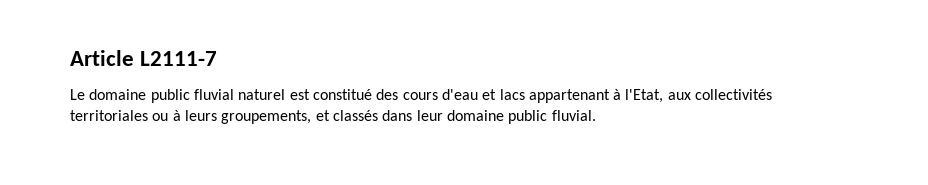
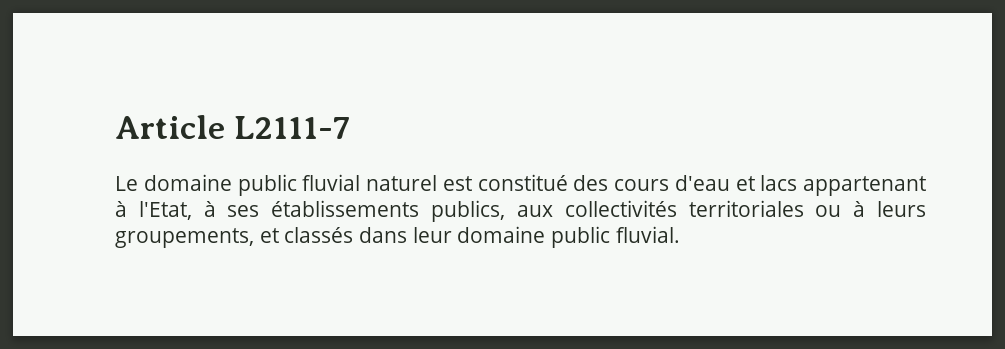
- Le domaine public fluvial naturel est constitué des cours d'eau et lacs appartenant à l'Etat, aux collectivités territoriales ou à leurs groupements, et classés dans leur domaine public fluvial.
+ Le domaine public fluvial naturel est constitué des cours d'eau et lacs appartenant à l'Etat, à ses établissements publics, aux collectivités territoriales ou à leurs groupements, et classés dans leur domaine public fluvial.

